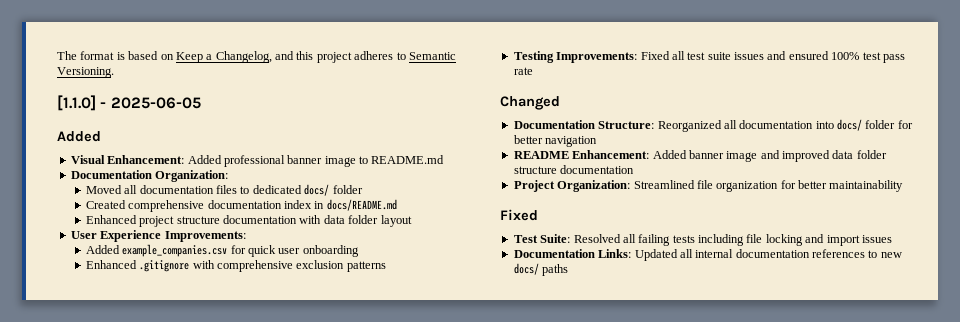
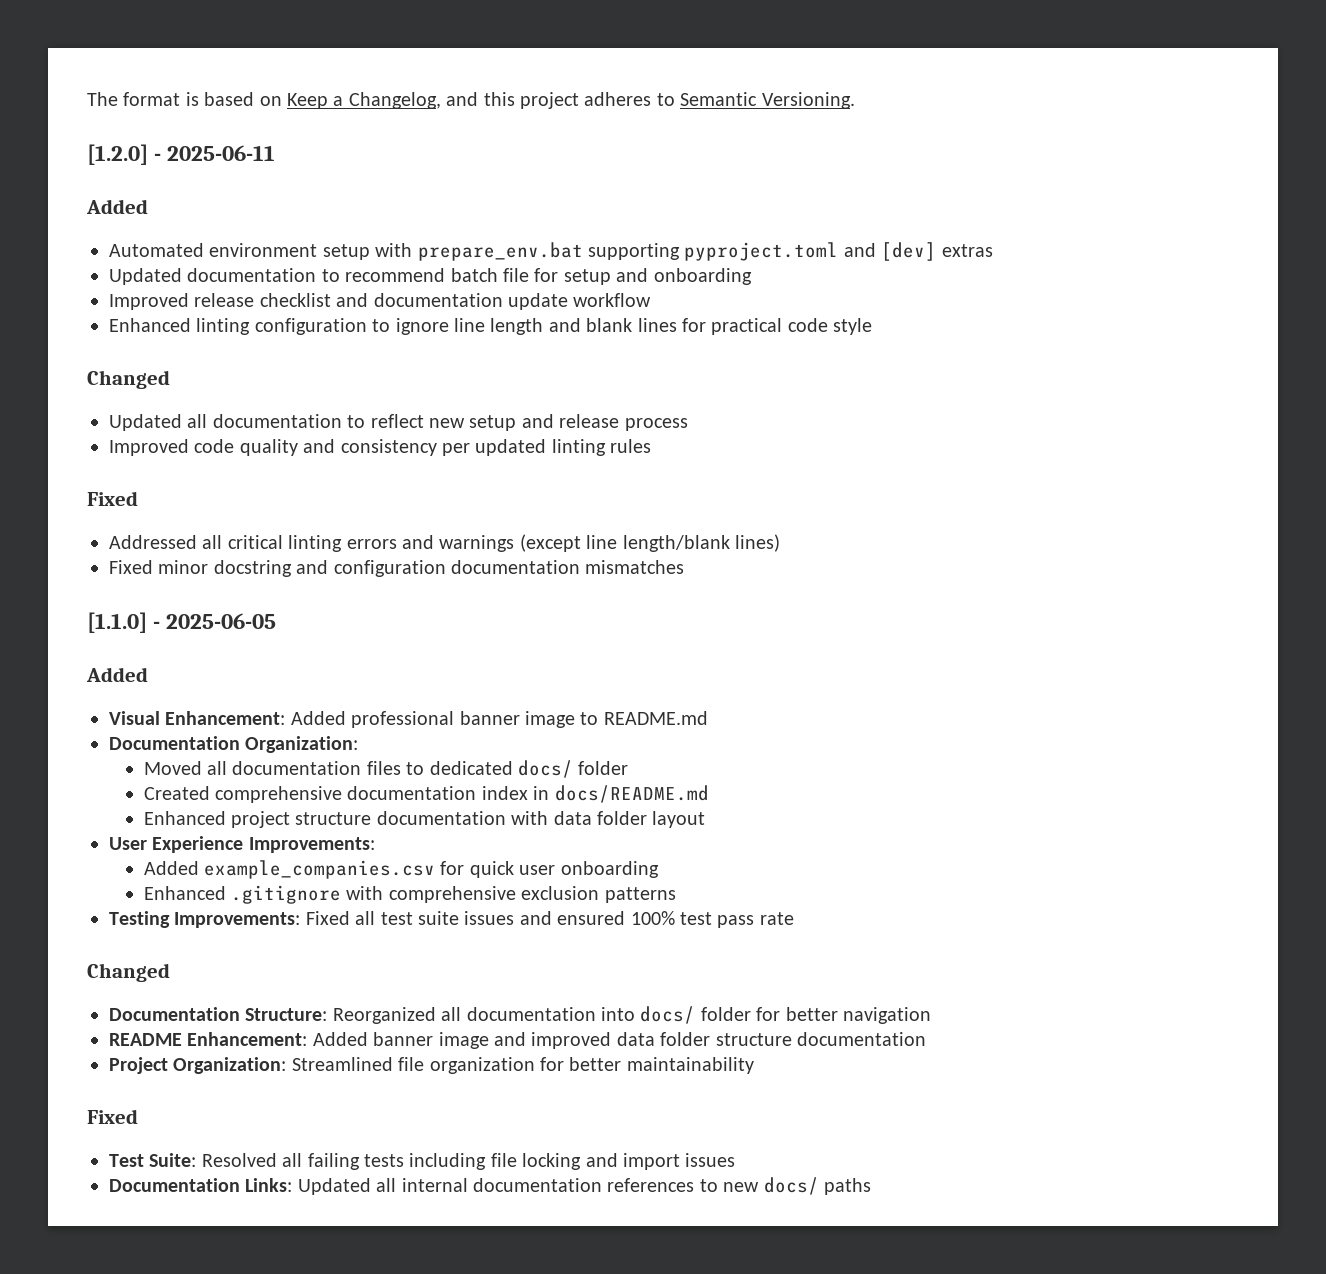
+ [1.2.0] - 2025-06-11
+ Added
+ Automated environment setup with prepare_env.bat supporting pyproject.toml and [dev] extras
+ Updated documentation to recommend batch file for setup and onboarding
+ Improved release checklist and documentation update workflow
+ Enhanced linting configuration to ignore line length and blank lines for practical code style
+ Changed
+ Updated all documentation to reflect new setup and release process
+ Improved code quality and consistency per updated linting rules
+ Fixed
+ Addressed all critical linting errors and warnings (except line length/blank lines)
+ Fixed minor docstring and configuration documentation mismatches

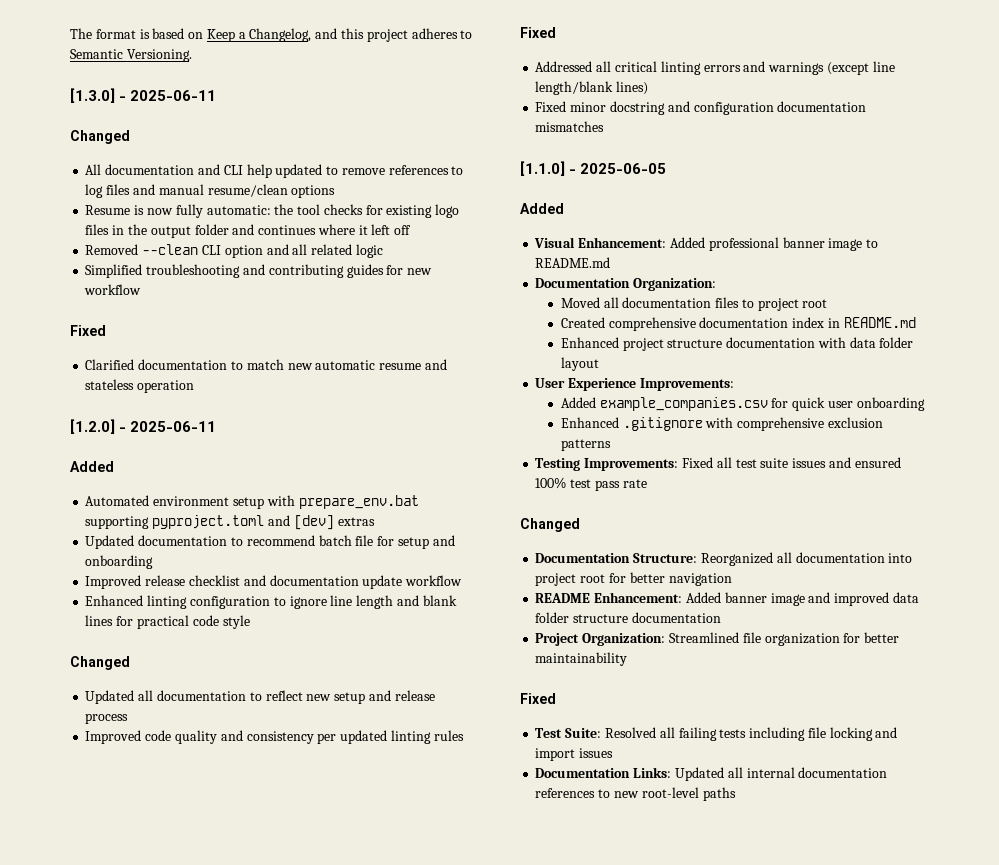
+ [1.3.0] - 2025-06-11
+ Changed
+ All documentation and CLI help updated to remove references to log files and manual resume/clean options
+ Resume is now fully automatic: the tool checks for existing logo files in the output folder and continues where it left off
+ Removed --clean CLI option and all related logic
+ Simplified troubleshooting and contributing guides for new workflow
+ Fixed
+ Clarified documentation to match new automatic resume and stateless operation
- Moved all documentation files to dedicated docs/ folder
+ Moved all documentation files to project root
- Created comprehensive documentation index in docs/README.md
+ Created comprehensive documentation index in README.md
- Documentation Structure: Reorganized all documentation into docs/ folder for better navigation
+ Documentation Structure: Reorganized all documentation into project root for better navigation
- Documentation Links: Updated all internal documentation references to new docs/ paths
+ Documentation Links: Updated all internal documentation references to new root-level paths

